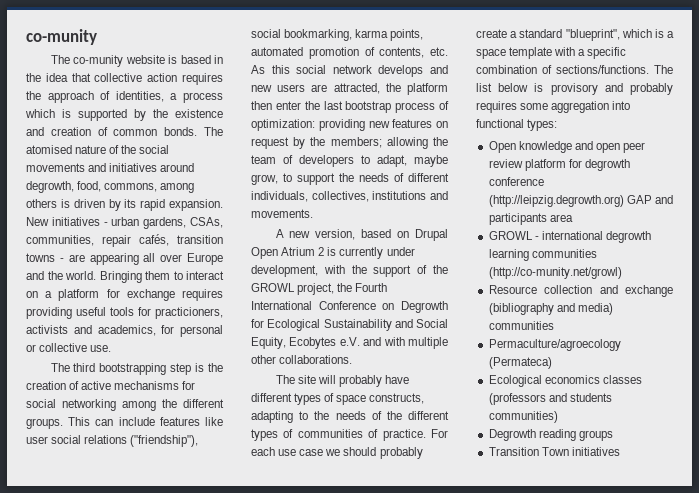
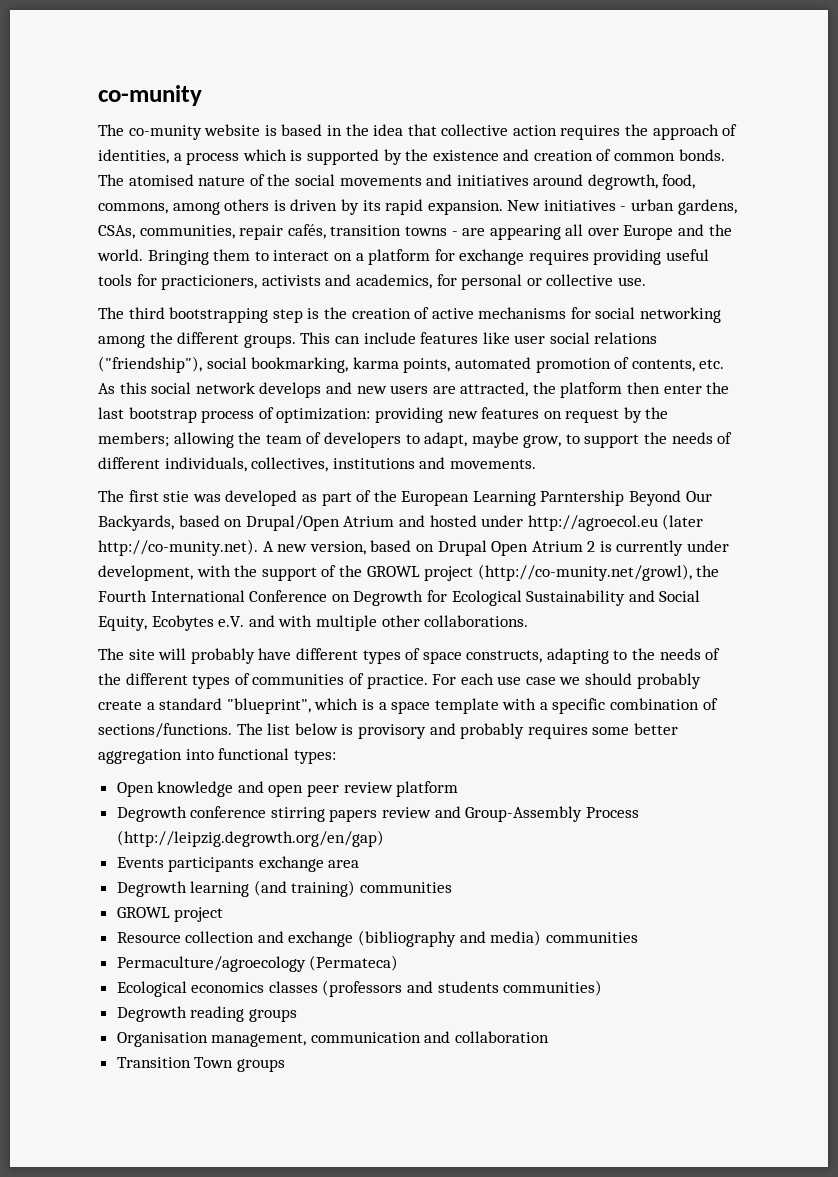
- A new version, based on Drupal Open Atrium 2 is currently under development, with the support of the GROWL project, the Fourth International Conference on Degrowth for Ecological Sustainability and Social Equity, Ecobytes e.V. and with multiple other collaborations.
+ The first stie was developed as part of the European Learning Parntership Beyond Our Backyards, based on Drupal/Open Atrium and hosted under http://agroecol.eu (later http://co-munity.net). A new version, based on Drupal Open Atrium 2 is currently under development, with the support of the GROWL project (http://co-munity.net/growl), the Fourth International Conference on Degrowth for Ecological Sustainability and Social Equity, Ecobytes e.V. and with multiple other collaborations.
- The list below is provisory and probably requires some aggregation into functional types:
+ The list below is provisory and probably requires some better aggregation into functional types:
- Open knowledge and open peer review platform for degrowth conference (http://leipzig.degrowth.org) GAP and participants area
- GROWL - international degrowth learning communities (http://co-munity.net/growl)
+ Open knowledge and open peer review platform
+ Degrowth conference stirring papers review and Group-Assembly Process (http://leipzig.degrowth.org/en/gap)
+ Events participants exchange area
+ Degrowth learning (and training) communities
+ GROWL project
+ Organisation management, communication and collaboration
- Transition Town initiatives
+ Transition Town groups

